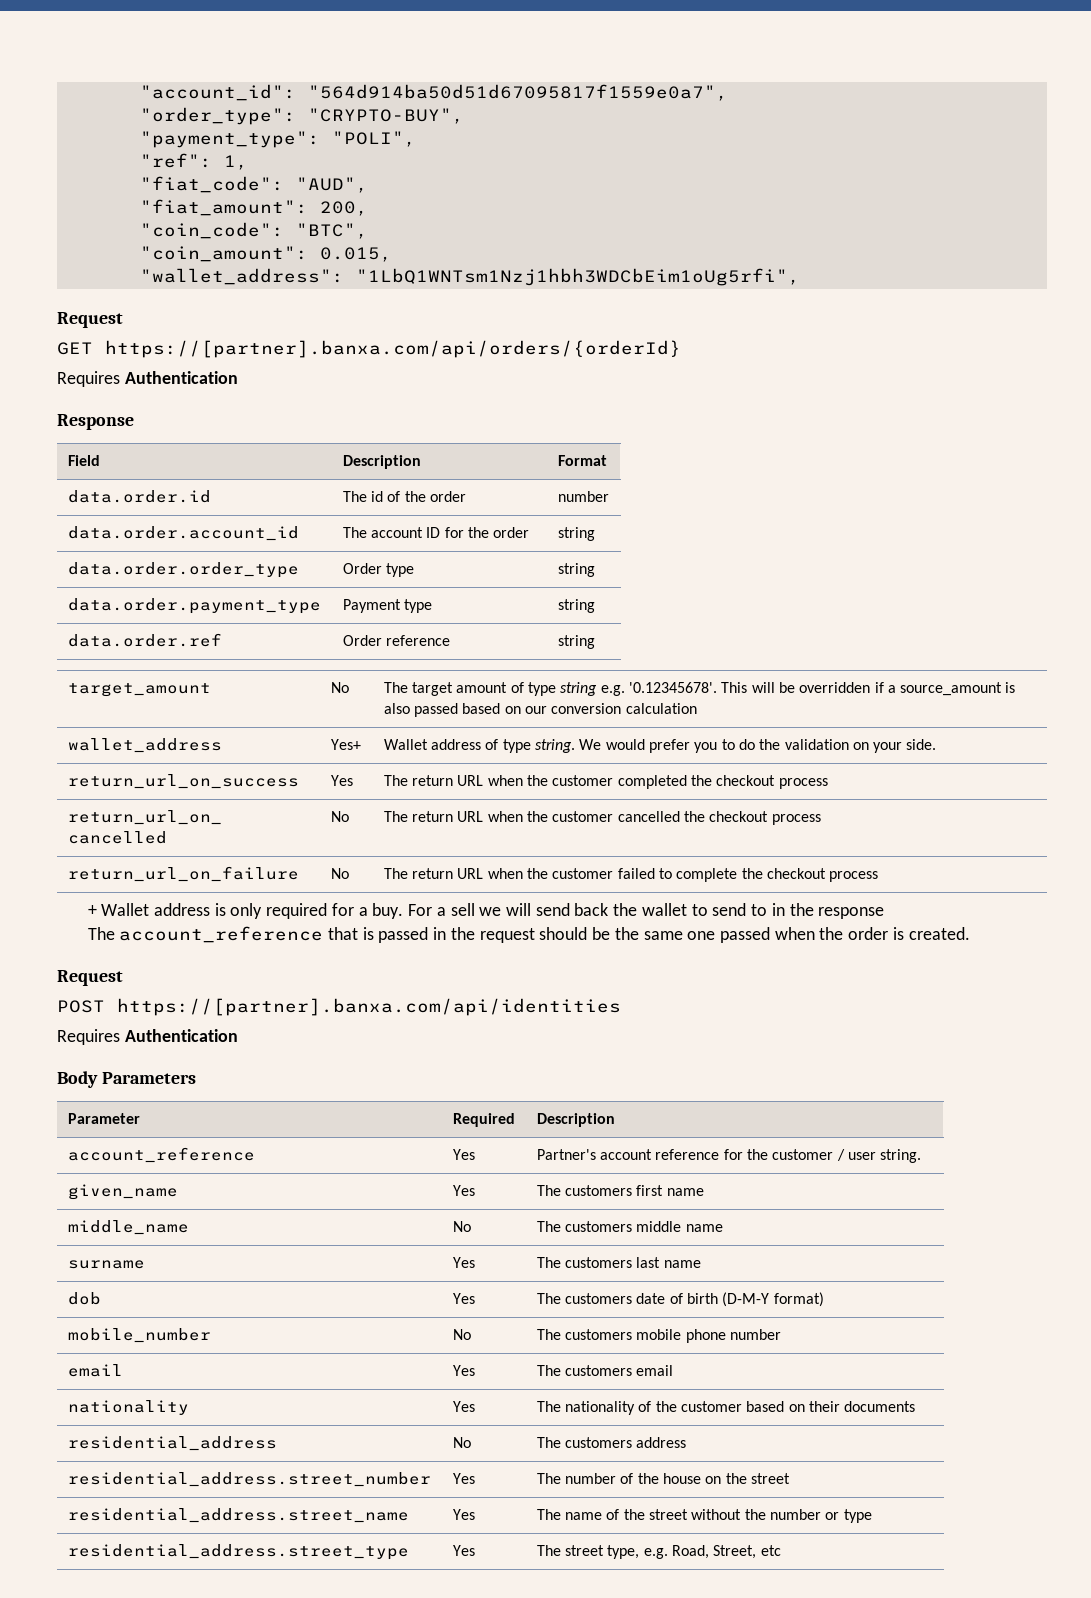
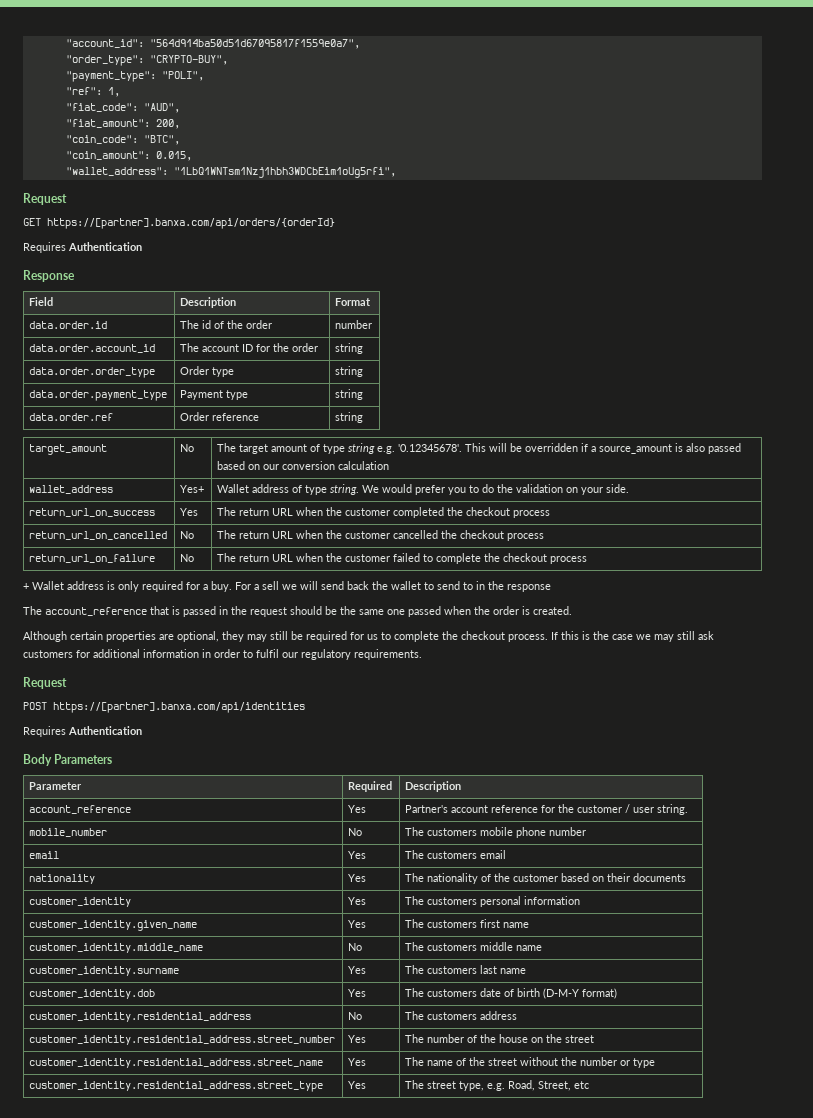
+ Although certain properties are optional, they may still be required for us to complete the checkout process. If this is the case we may still ask customers for additional information in order to fulfil our regulatory requirements.
- given_name | Yes | The customers first name
- middle_name | No | The customers middle name
- surname | Yes | The customers last name
- dob | Yes | The customers date of birth (D-M-Y format)
- residential_address | No | The customers address
+ customer_identity | Yes | The customers personal information
+ customer_identity.given_name | Yes | The customers first name
+ customer_identity.middle_name | No | The customers middle name
+ customer_identity.surname | Yes | The customers last name
+ customer_identity.dob | Yes | The customers date of birth (D-M-Y format)
+ customer_identity.residential_address | No | The customers address
- residential_address.street_number | Yes | The number of the house on the street
+ customer_identity.residential_address.street_number | Yes | The number of the house on the street
- residential_address.street_name | Yes | The name of the street without the number or type
+ customer_identity.residential_address.street_name | Yes | The name of the street without the number or type
- residential_address.street_type | Yes | The street type, e.g. Road, Street, etc
+ customer_identity.residential_address.street_type | Yes | The street type, e.g. Road, Street, etc

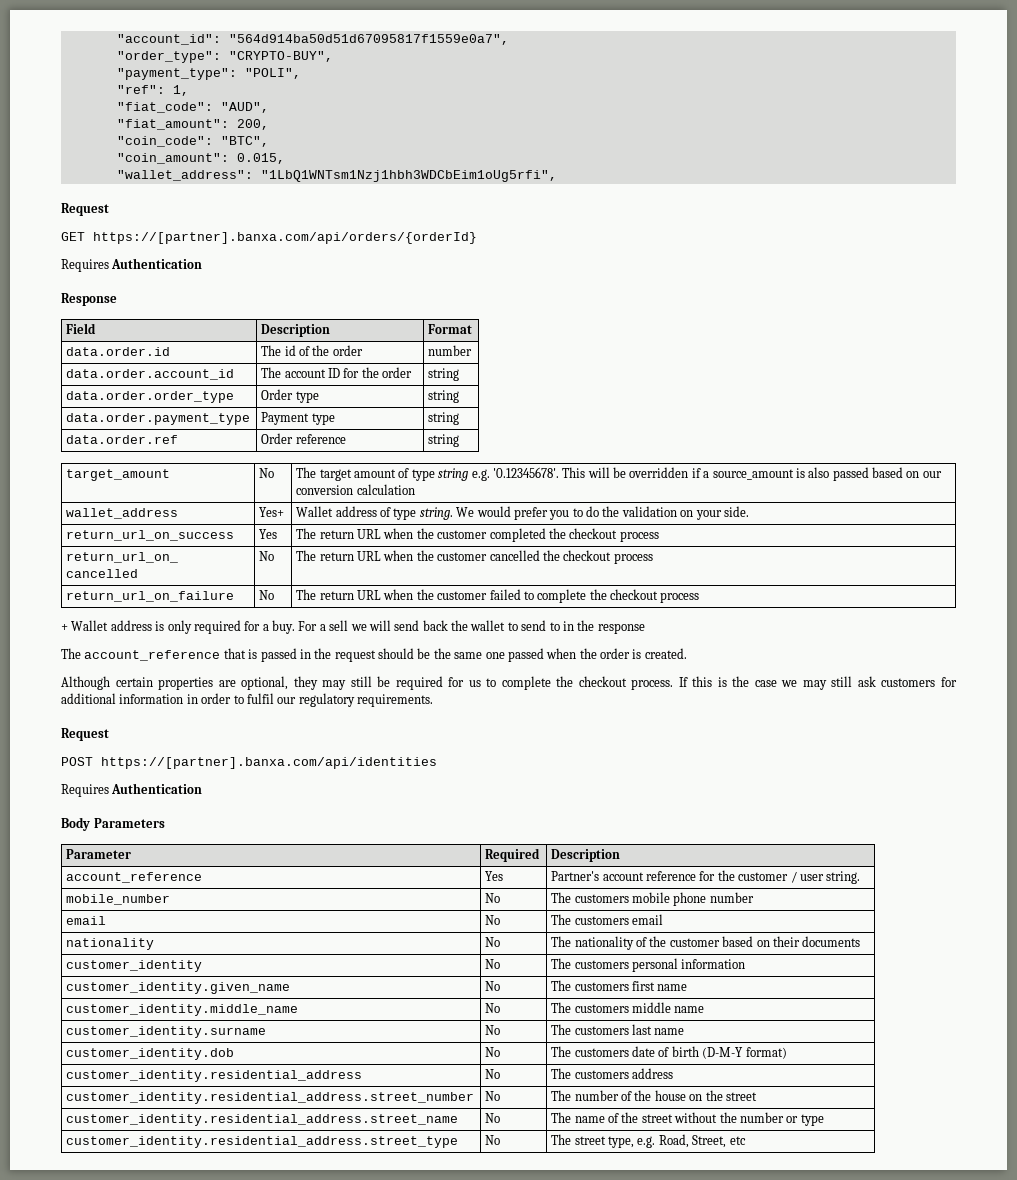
- email | Yes | The customers email
+ email | No | The customers email
- nationality | Yes | The nationality of the customer based on their documents
+ nationality | No | The nationality of the customer based on their documents
- customer_identity | Yes | The customers personal information
+ customer_identity | No | The customers personal information
- customer_identity.given_name | Yes | The customers first name
+ customer_identity.given_name | No | The customers first name
- customer_identity.surname | Yes | The customers last name
+ customer_identity.surname | No | The customers last name
- customer_identity.dob | Yes | The customers date of birth (D-M-Y format)
+ customer_identity.dob | No | The customers date of birth (D-M-Y format)
- customer_identity.residential_address.street_number | Yes | The number of the house on the street
+ customer_identity.residential_address.street_number | No | The number of the house on the street
- customer_identity.residential_address.street_name | Yes | The name of the street without the number or type
+ customer_identity.residential_address.street_name | No | The name of the street without the number or type
- customer_identity.residential_address.street_type | Yes | The street type, e.g. Road, Street, etc
+ customer_identity.residential_address.street_type | No | The street type, e.g. Road, Street, etc

